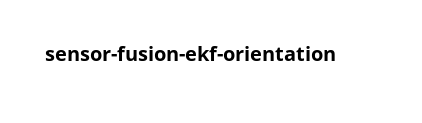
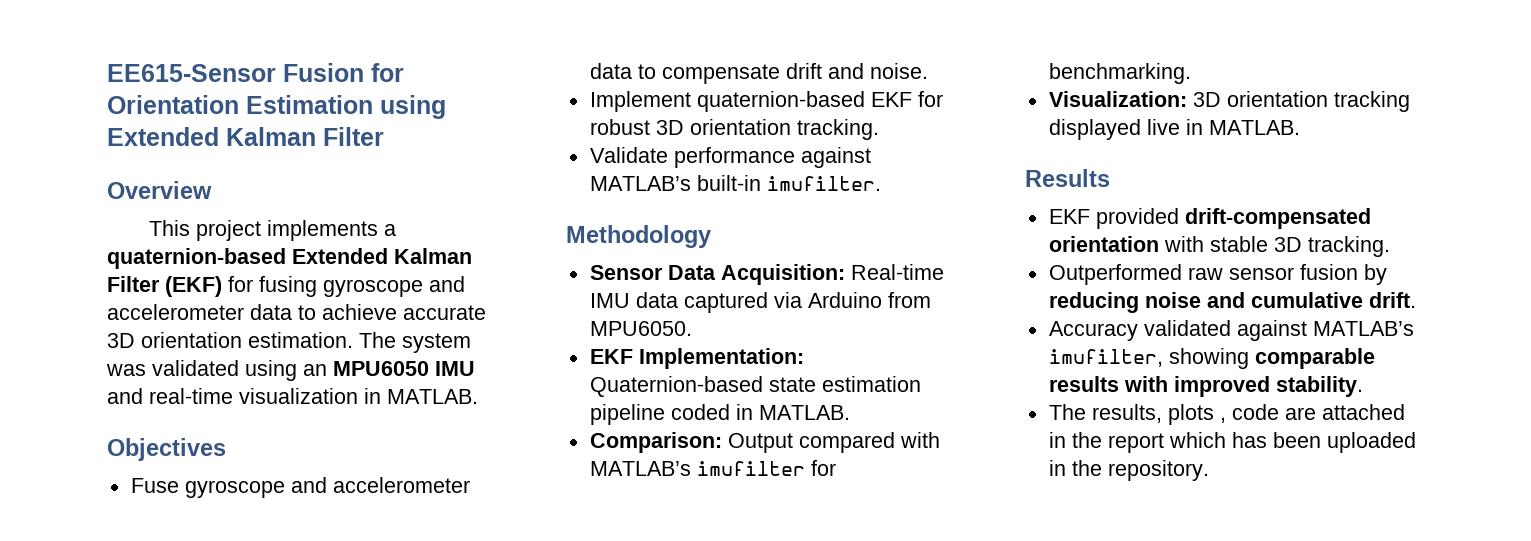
- sensor-fusion-ekf-orientation
+ EE615-Sensor Fusion for Orientation Estimation using Extended Kalman Filter
+ Overview
+ This project implements a quaternion-based Extended Kalman Filter (EKF) for fusing gyroscope and accelerometer data to achieve accurate 3D orientation estimation. The system was validated using an MPU6050 IMU and real-time visualization in MATLAB.
+ Objectives
+ Fuse gyroscope and accelerometer data to compensate drift and noise.
+ Implement quaternion-based EKF for robust 3D orientation tracking.
+ Validate performance against MATLAB’s built-in imufilter.
+ Methodology
+ Sensor Data Acquisition: Real-time IMU data captured via Arduino from MPU6050.
+ EKF Implementation: Quaternion-based state estimation pipeline coded in MATLAB.
+ Comparison: Output compared with MATLAB’s imufilter for benchmarking.
+ Visualization: 3D orientation tracking displayed live in MATLAB.
+ Results
+ EKF provided drift-compensated orientation with stable 3D tracking.
+ Outperformed raw sensor fusion by reducing noise and cumulative drift.
+ Accuracy validated against MATLAB’s imufilter, showing comparable results with improved stability.
+ The results, plots , code are attached in the report which has been uploaded in the repository.

